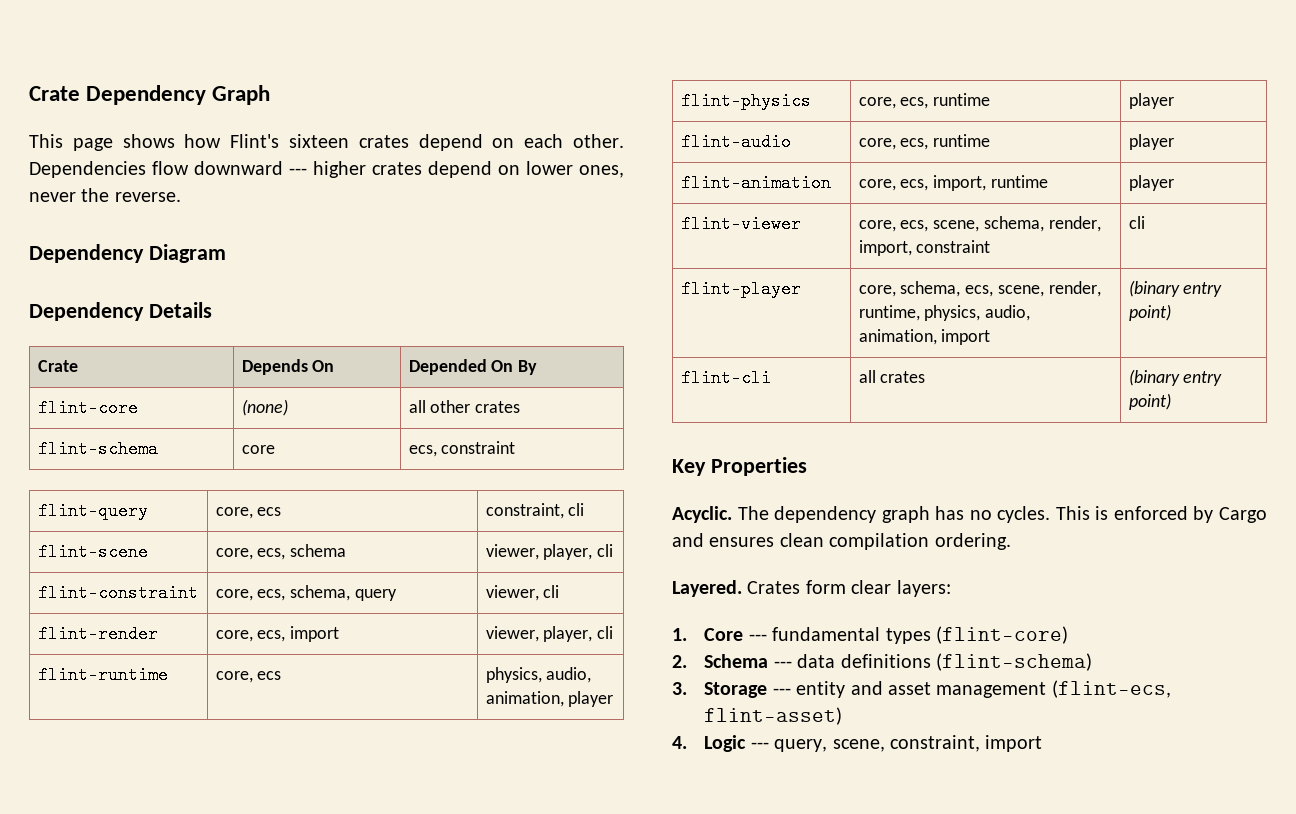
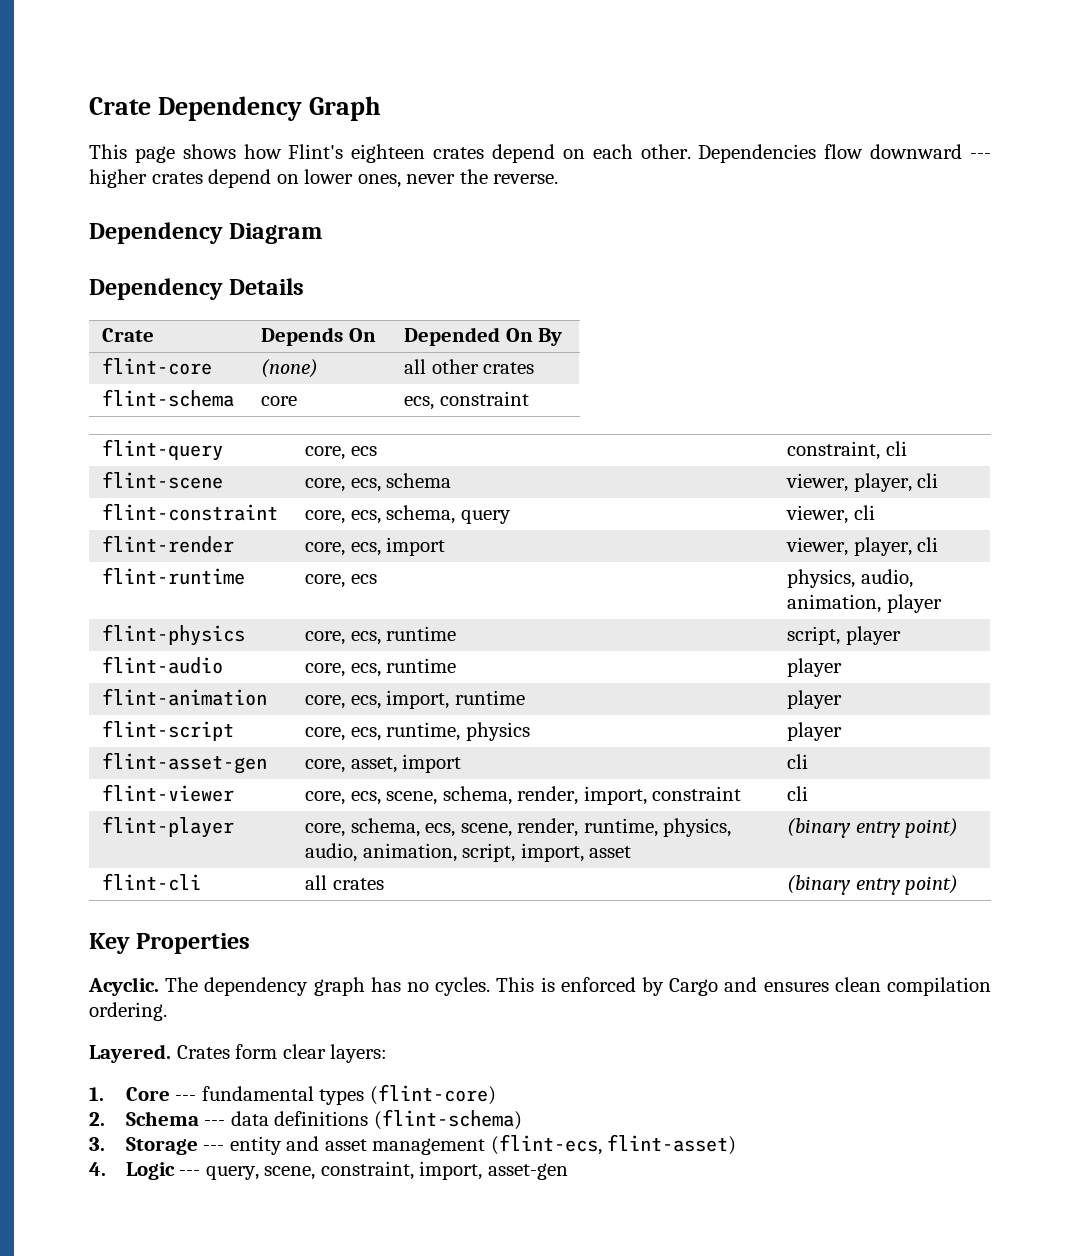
- This page shows how Flint's sixteen crates depend on each other.
+ This page shows how Flint's eighteen crates depend on each other.
- flint-physics | core, ecs, runtime | player
+ flint-physics | core, ecs, runtime | script, player
+ flint-script | core, ecs, runtime, physics | player
+ flint-asset-gen | core, asset, import | cli
- flint-player | core, schema, ecs, scene, render, runtime, physics, audio, animation, import | (binary entry point)
+ flint-player | core, schema, ecs, scene, render, runtime, physics, audio, animation, script, import, asset | (binary entry point)
- 4. Logic --- query, scene, constraint, import
+ 4. Logic --- query, scene, constraint, import, asset-gen

